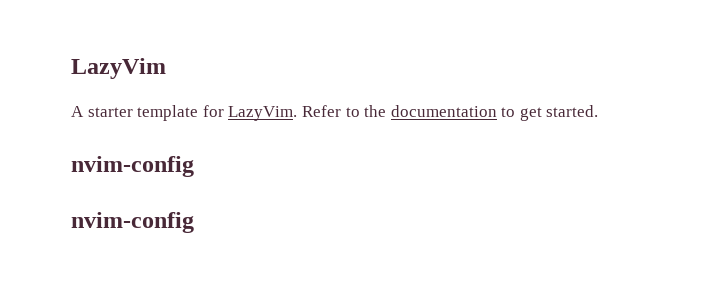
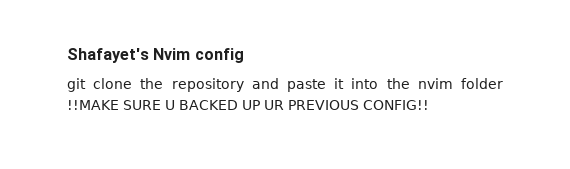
- LazyVim
- A starter template for LazyVim. Refer to the documentation to get started.
- nvim-config
- nvim-config
+ Shafayet's Nvim config
+ git clone the repository and paste it into the nvim folder !!MAKE SURE U BACKED UP UR PREVIOUS CONFIG!!

